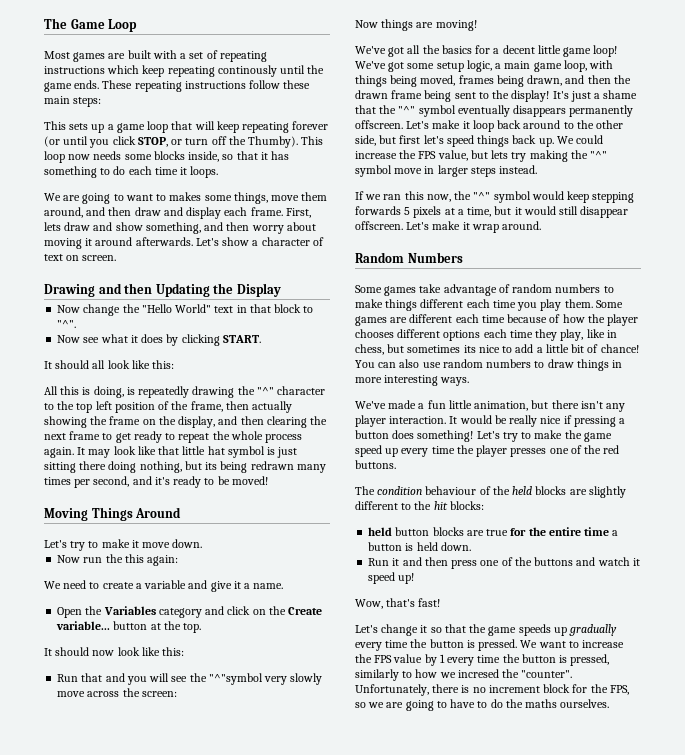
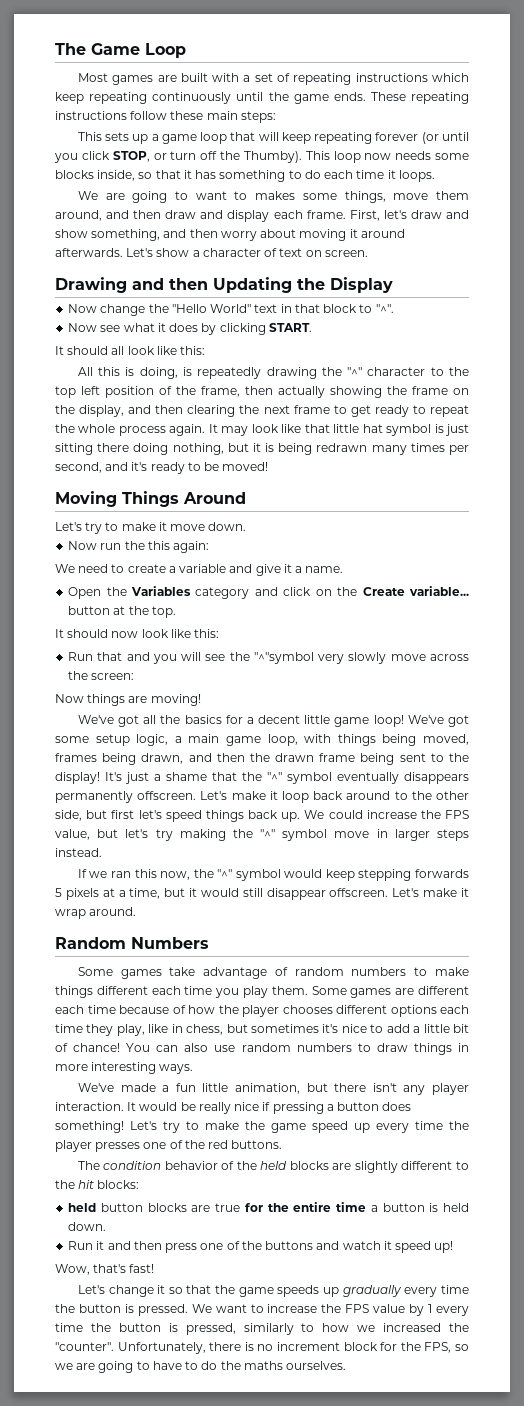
- Most games are built with a set of repeating instructions which keep repeating continously until the game ends.
+ Most games are built with a set of repeating instructions which keep repeating continuously until the game ends.
- First, lets draw and show something, and then worry about moving it around afterwards.
+ First, let's draw and show something, and then worry about moving it around afterwards.
- It may look like that little hat symbol is just sitting there doing nothing, but its being redrawn many times per second, and it's ready to be moved!
+ It may look like that little hat symbol is just sitting there doing nothing, but it is being redrawn many times per second, and it's ready to be moved!
- We could increase the FPS value, but lets try making the "^" symbol move in larger steps instead.
+ We could increase the FPS value, but let's try making the "^" symbol move in larger steps instead.
- Some games are different each time because of how the player chooses different options each time they play, like in chess, but sometimes its nice to add a little bit of chance!
+ Some games are different each time because of how the player chooses different options each time they play, like in chess, but sometimes it's nice to add a little bit of chance!
- The condition behaviour of the held blocks are slightly different to the hit blocks:
+ The condition behavior of the held blocks are slightly different to the hit blocks:
- We want to increase the FPS value by 1 every time the button is pressed, similarly to how we incresed the "counter".
+ We want to increase the FPS value by 1 every time the button is pressed, similarly to how we increased the "counter".

